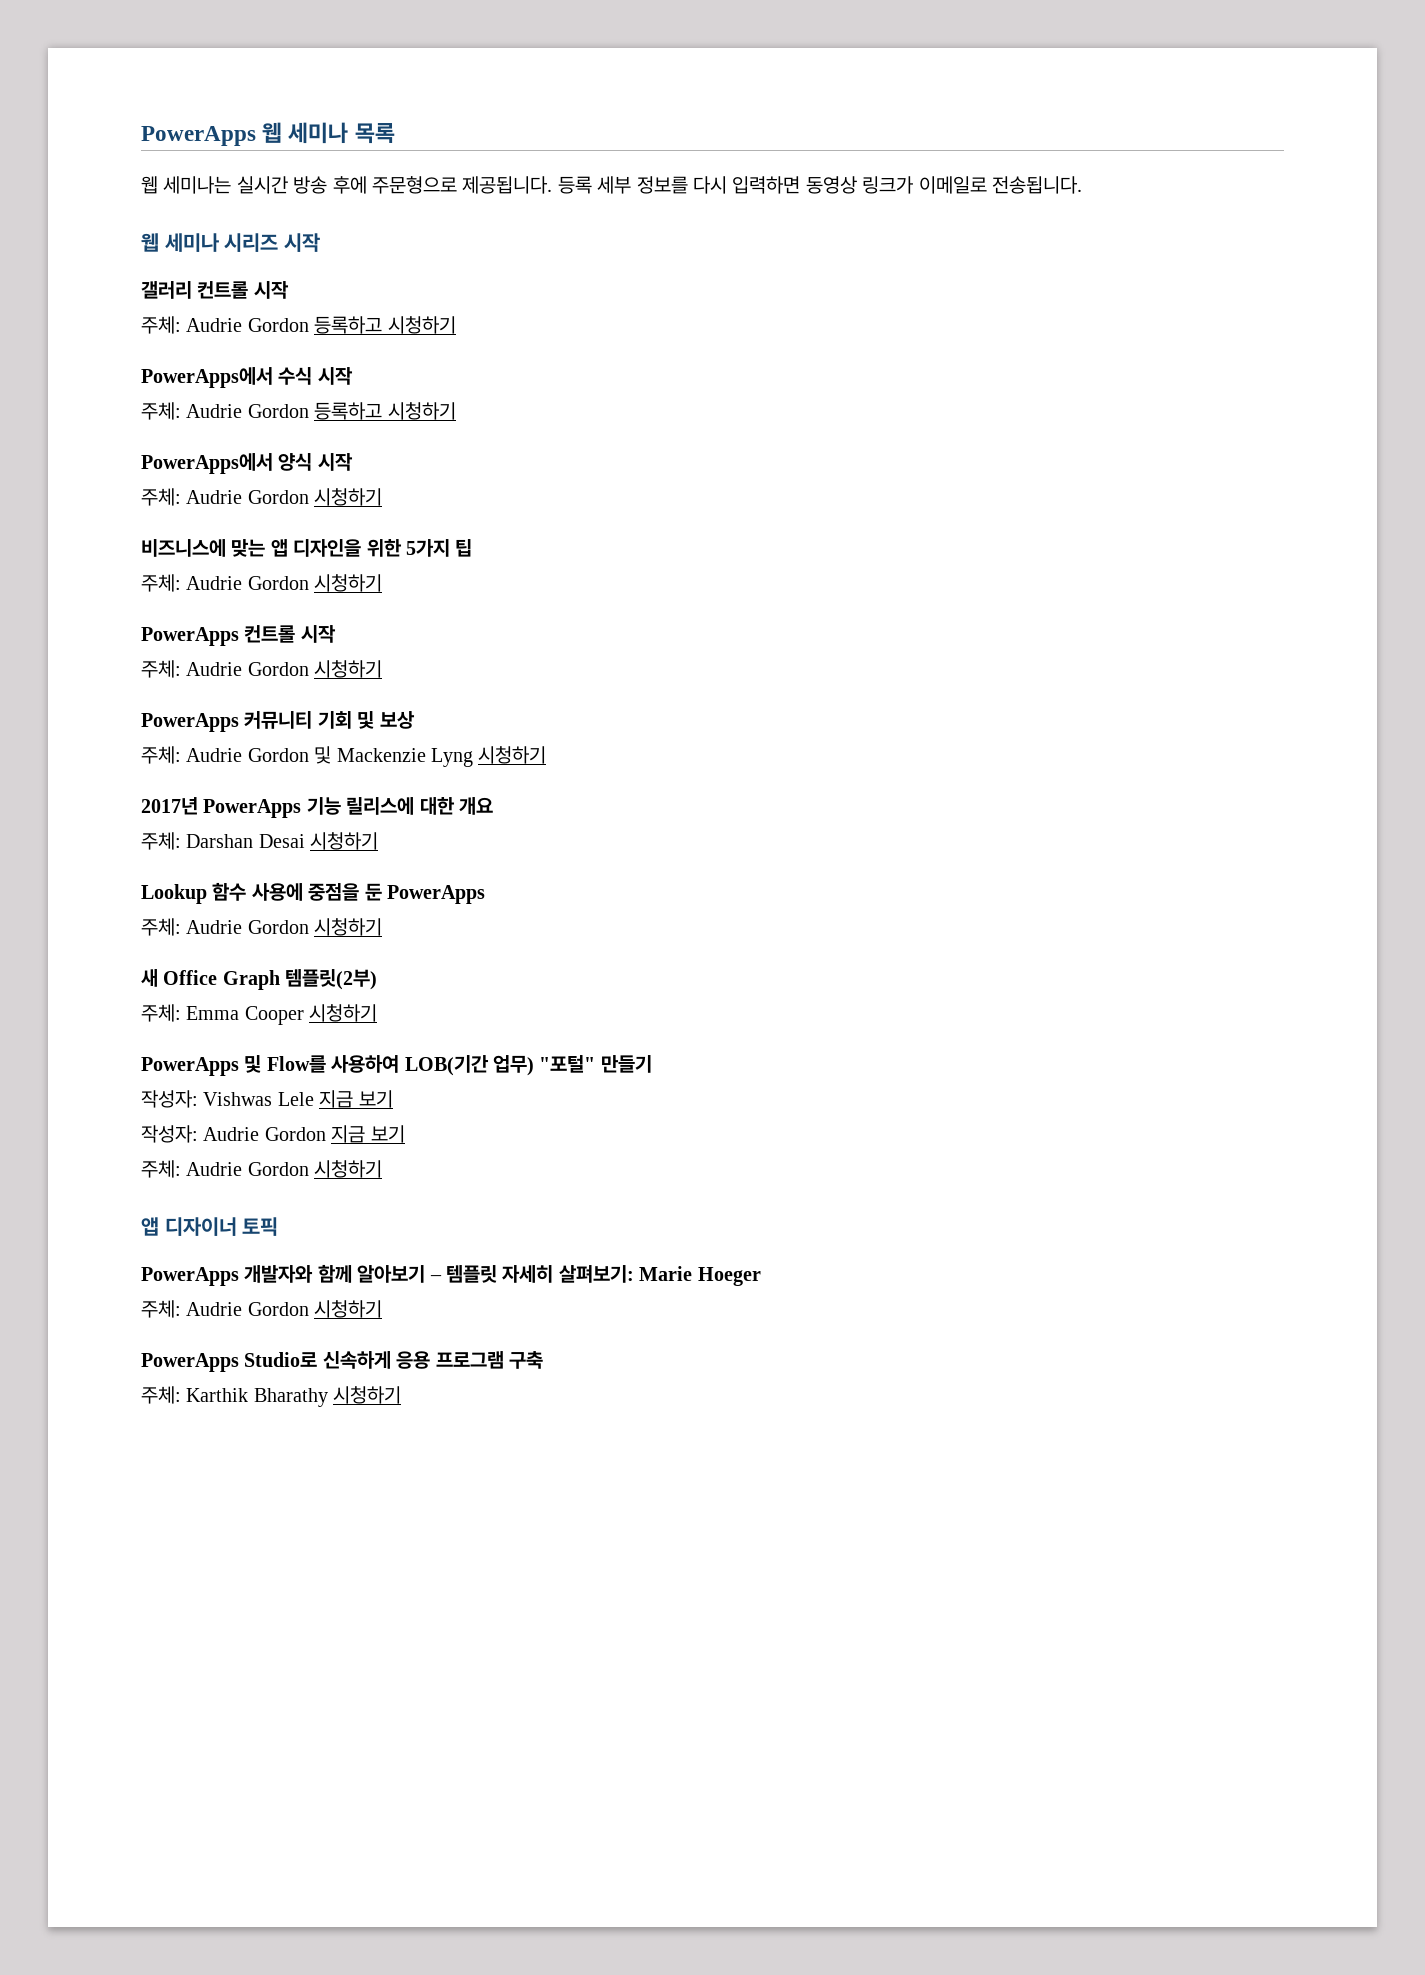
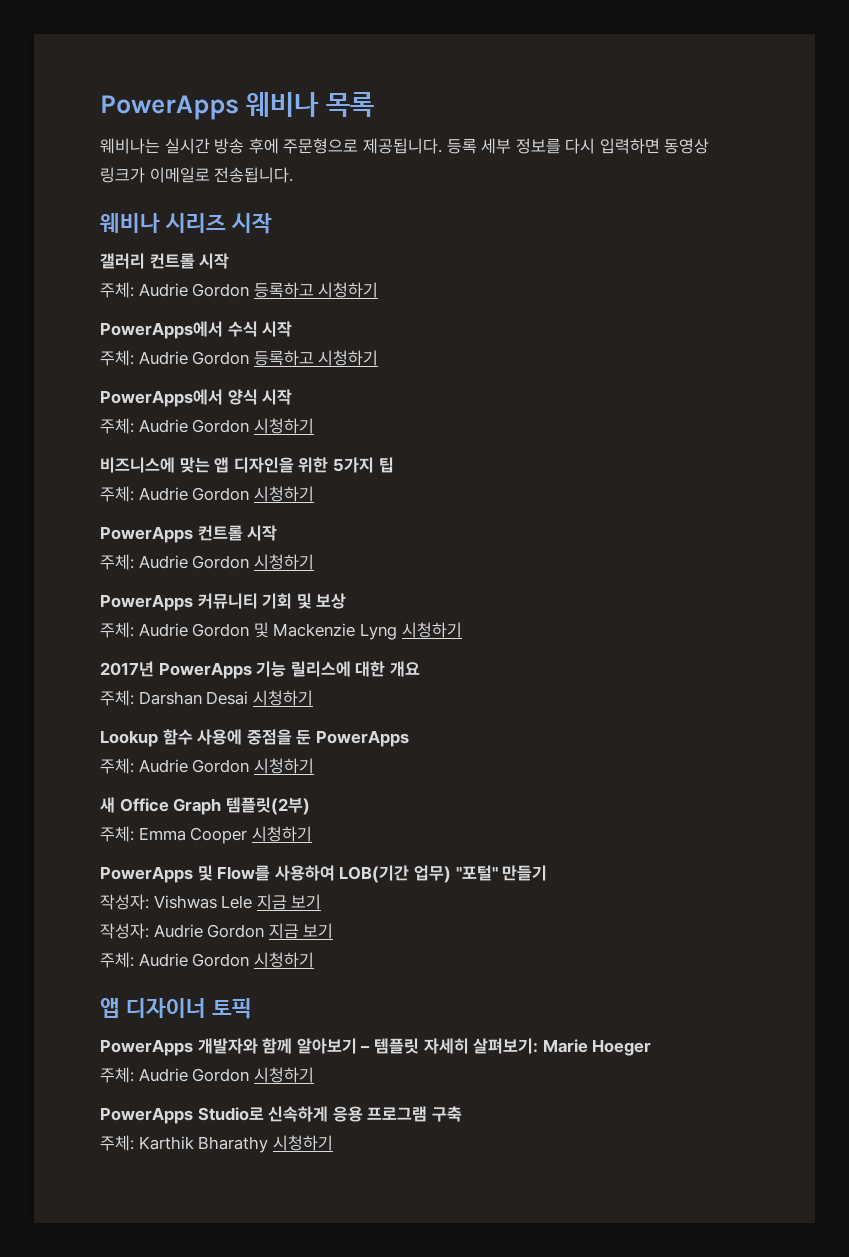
- PowerApps 웹 세미나 목록
+ PowerApps 웨비나 목록
- 웹 세미나는 실시간 방송 후에 주문형으로 제공됩니다.
+ 웨비나는 실시간 방송 후에 주문형으로 제공됩니다.
- 웹 세미나 시리즈 시작
+ 웨비나 시리즈 시작

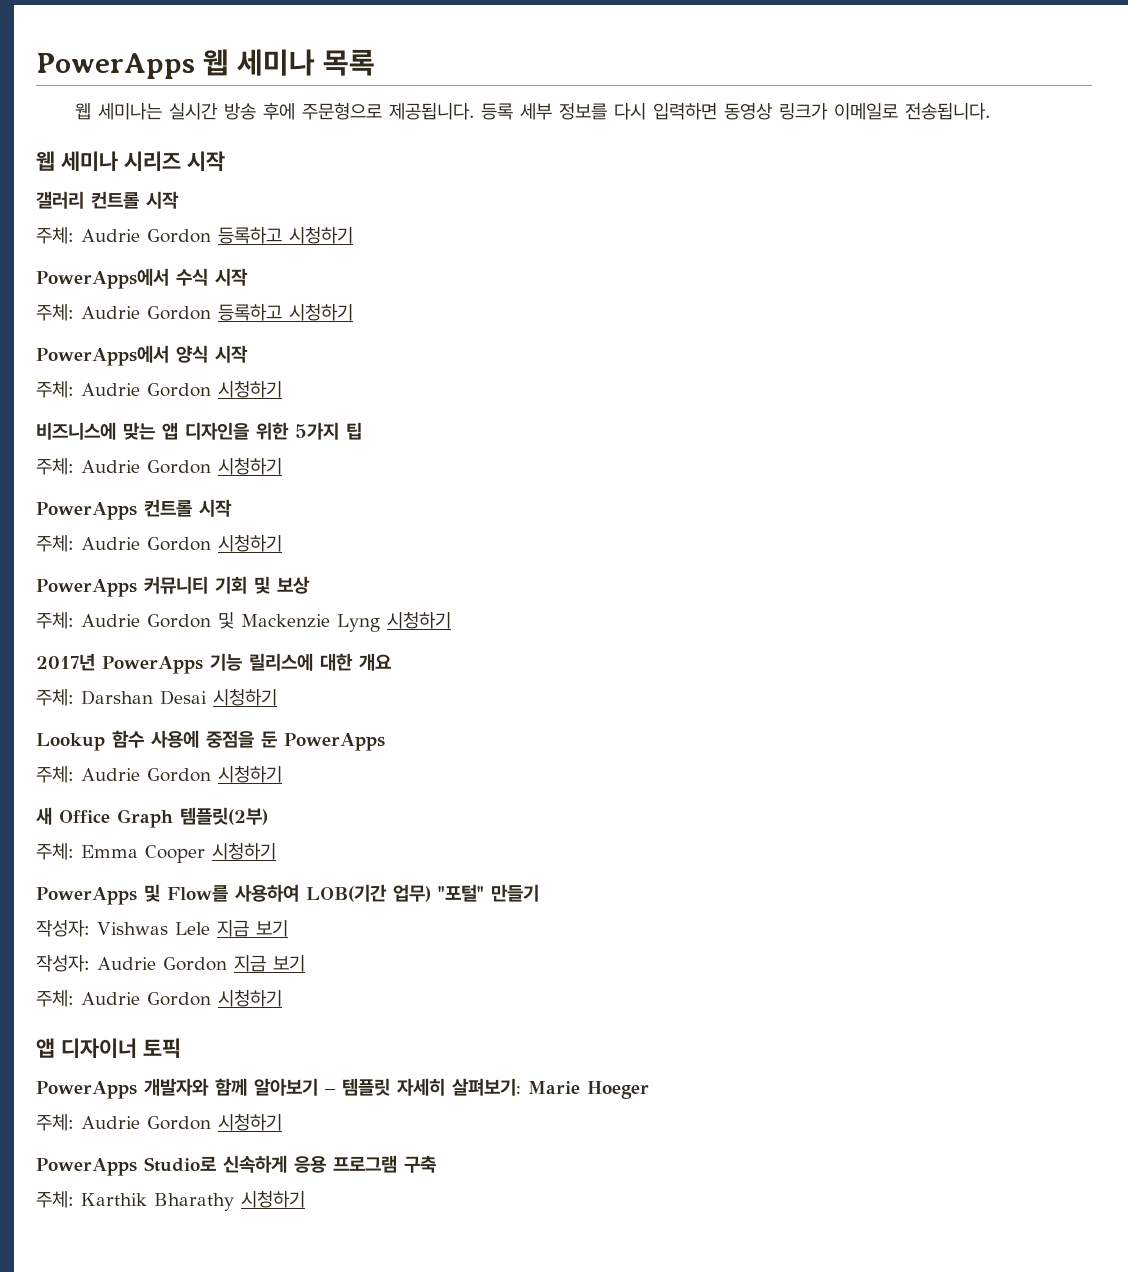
- PowerApps 웨비나 목록
+ PowerApps 웹 세미나 목록
- 웨비나는 실시간 방송 후에 주문형으로 제공됩니다.
+ 웹 세미나는 실시간 방송 후에 주문형으로 제공됩니다.
- 웨비나 시리즈 시작
+ 웹 세미나 시리즈 시작

